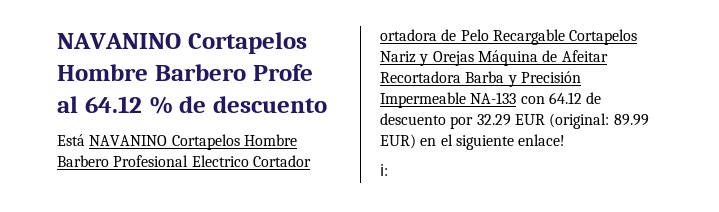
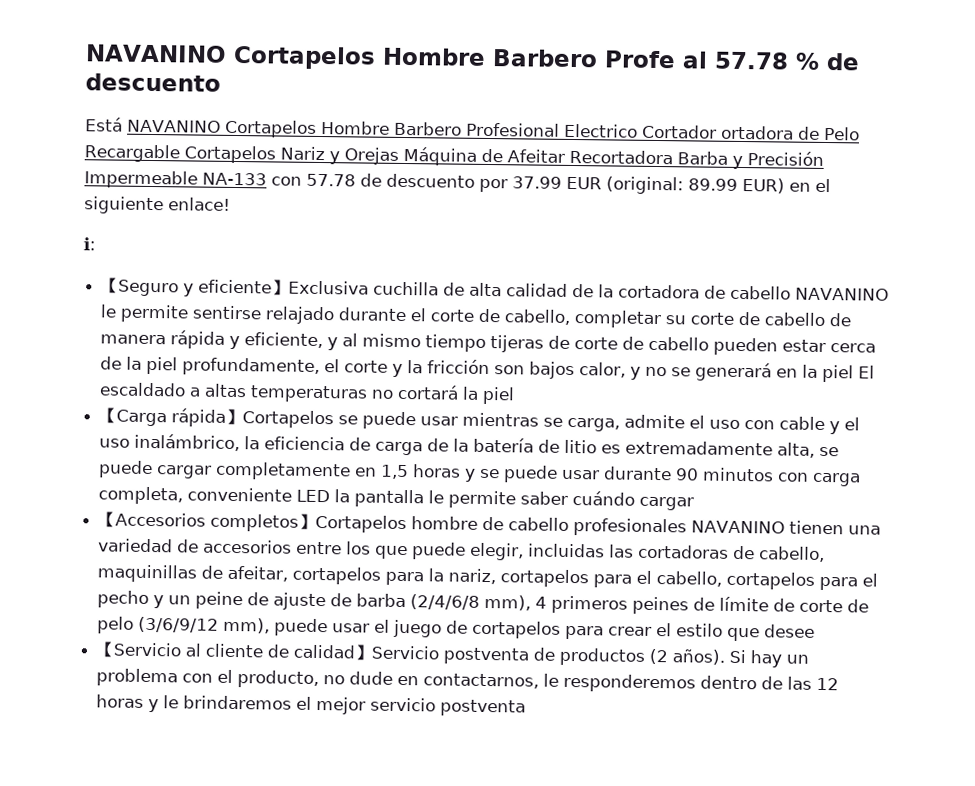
- NAVANINO Cortapelos Hombre Barbero Profe al 64.12 % de descuento
+ NAVANINO Cortapelos Hombre Barbero Profe al 57.78 % de descuento
- Está NAVANINO Cortapelos Hombre Barbero Profesional Electrico Cortador ortadora de Pelo Recargable Cortapelos Nariz y Orejas Máquina de Afeitar Recortadora Barba y Precisión Impermeable NA-133 con 64.12 de descuento por 32.29 EUR (original: 89.99 EUR) en el siguiente enlace!
+ Está NAVANINO Cortapelos Hombre Barbero Profesional Electrico Cortador ortadora de Pelo Recargable Cortapelos Nariz y Orejas Máquina de Afeitar Recortadora Barba y Precisión Impermeable NA-133 con 57.78 de descuento por 37.99 EUR (original: 89.99 EUR) en el siguiente enlace!
+ 【Seguro y eficiente】Exclusiva cuchilla de alta calidad de la cortadora de cabello NAVANINO le permite sentirse relajado durante el corte de cabello, completar su corte de cabello de manera rápida y eficiente, y al mismo tiempo tijeras de corte de cabello pueden estar cerca de la piel profundamente, el corte y la fricción son bajos calor, y no se generará en la piel El escaldado a altas temperaturas no cortará la piel
+ 【Carga rápida】Cortapelos se puede usar mientras se carga, admite el uso con cable y el uso inalámbrico, la eficiencia de carga de la batería de litio es extremadamente alta, se puede cargar completamente en 1,5 horas y se puede usar durante 90 minutos con carga completa, conveniente LED la pantalla le permite saber cuándo cargar
+ 【Accesorios completos】Cortapelos hombre de cabello profesionales NAVANINO tienen una variedad de accesorios entre los que puede elegir, incluidas las cortadoras de cabello, maquinillas de afeitar, cortapelos para la nariz, cortapelos para el cabello, cortapelos para el pecho y un peine de ajuste de barba (2/4/6/8 mm), 4 primeros peines de límite de corte de pelo (3/6/9/12 mm), puede usar el juego de cortapelos para crear el estilo que desee
+ 【Servicio al cliente de calidad】Servicio postventa de productos (2 años). Si hay un problema con el producto, no dude en contactarnos, le responderemos dentro de las 12 horas y le brindaremos el mejor servicio postventa

